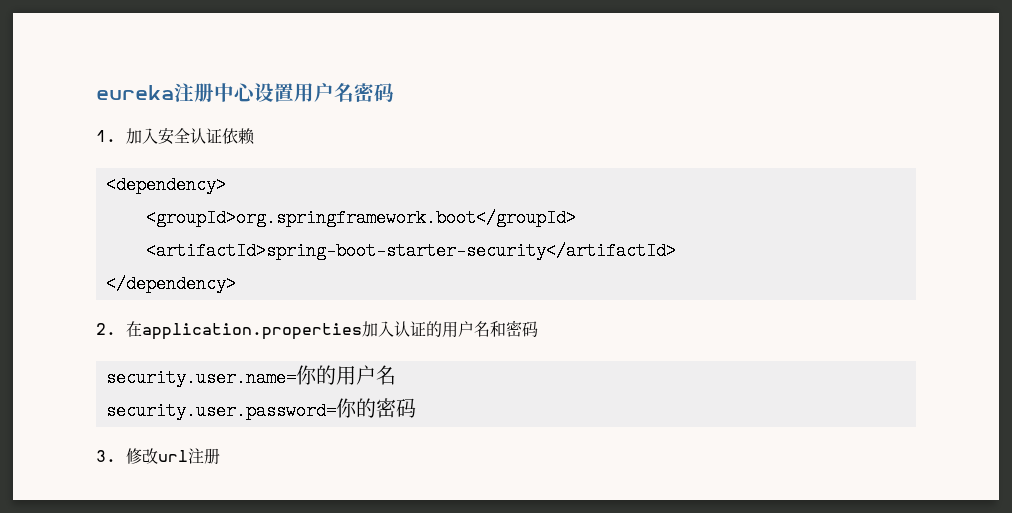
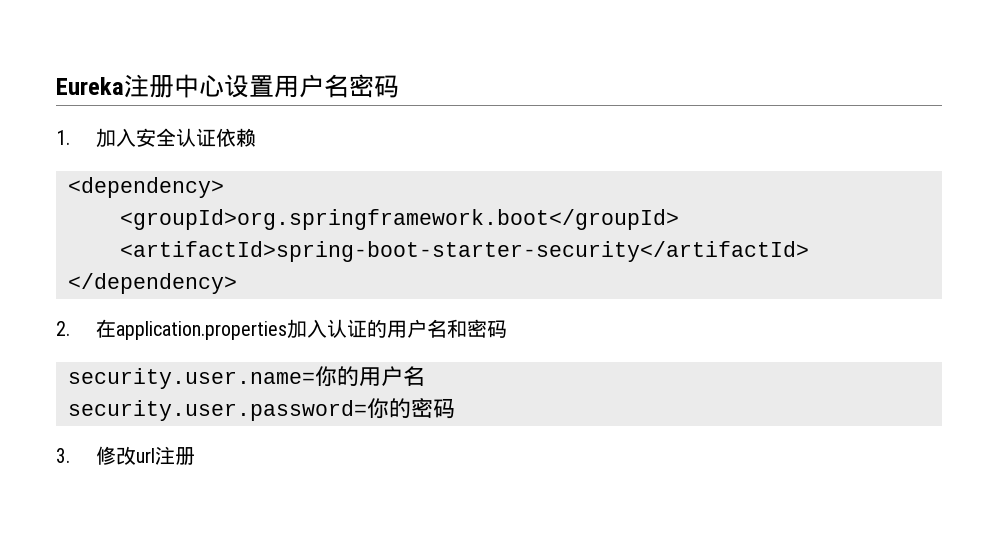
- eureka注册中心设置用户名密码
+ Eureka注册中心设置用户名密码

